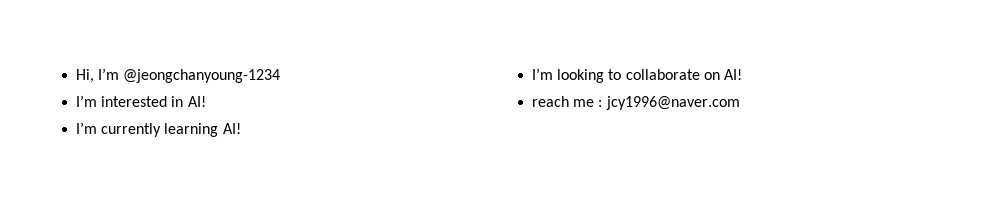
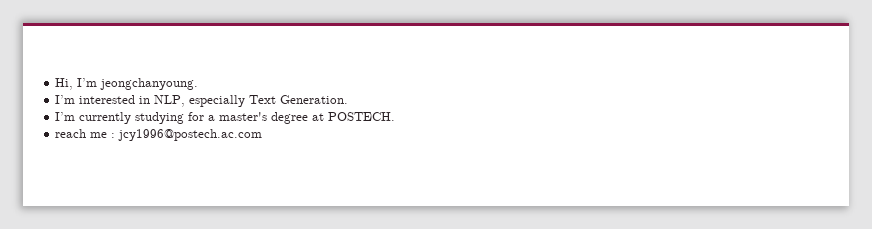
- Hi, I’m @jeongchanyoung-1234
+ Hi, I’m jeongchanyoung.
- I’m interested in AI!
- I’m currently learning AI!
- I’m looking to collaborate on AI!
+ I’m interested in NLP, especially Text Generation.
+ I’m currently studying for a master's degree at POSTECH.
- reach me : jcy1996@naver.com
+ reach me : jcy1996@postech.ac.com

